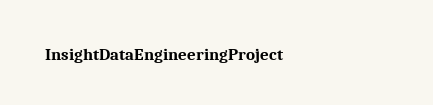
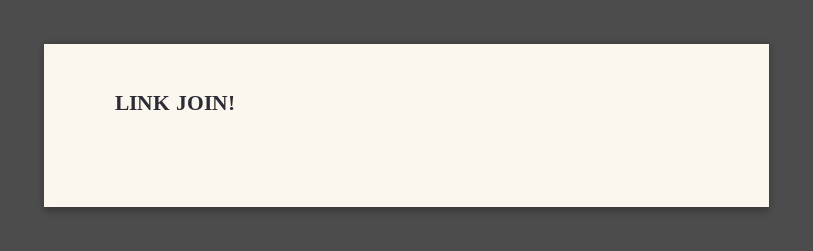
- InsightDataEngineeringProject
+ LINK JOIN!

